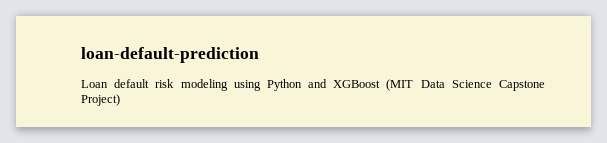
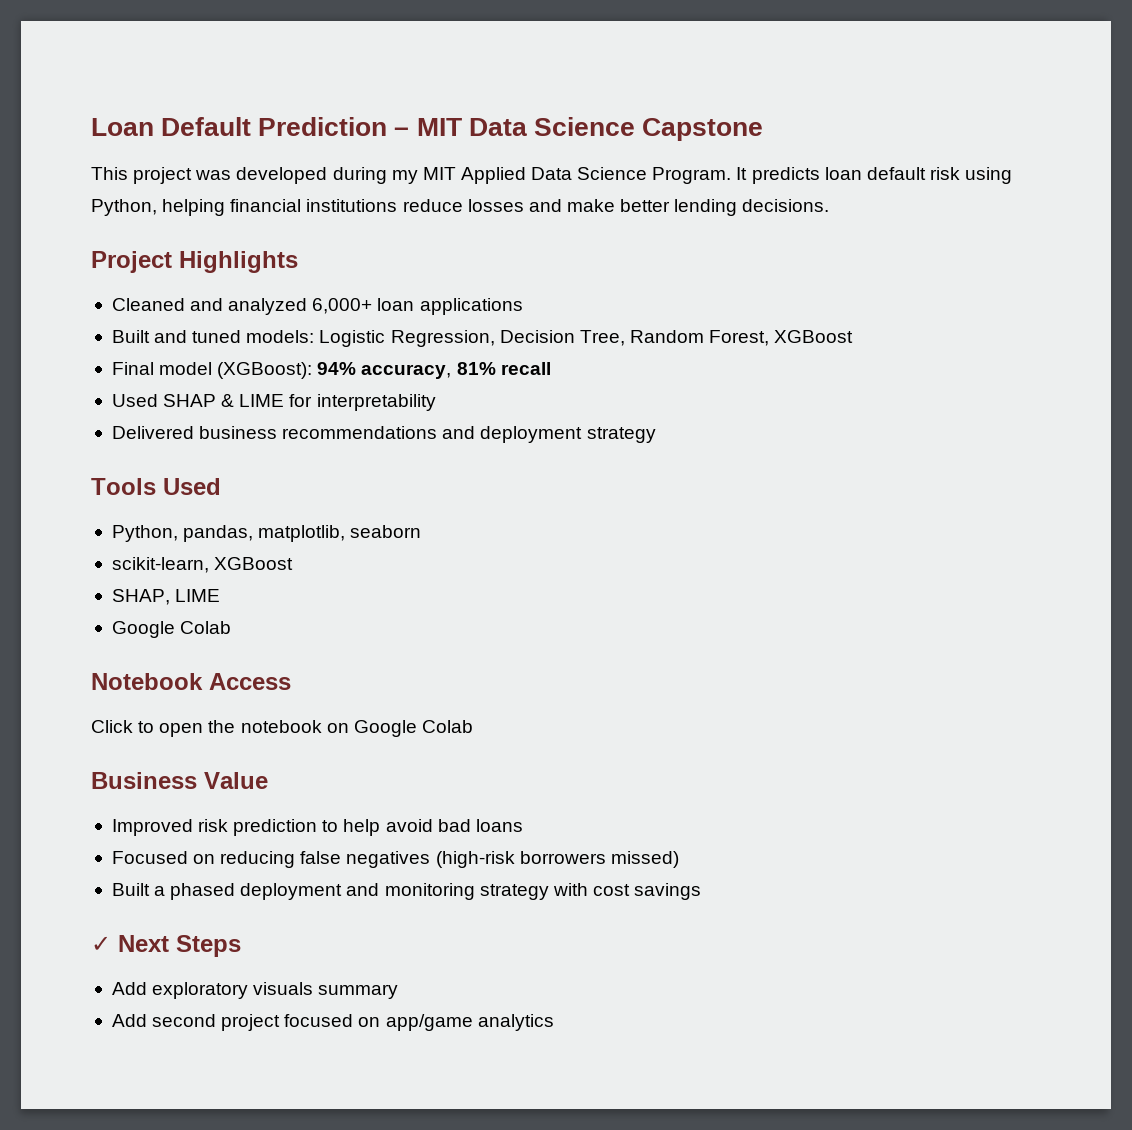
- loan-default-prediction
- Loan default risk modeling using Python and XGBoost (MIT Data Science Capstone Project)
+ Loan Default Prediction – MIT Data Science Capstone
+ This project was developed during my MIT Applied Data Science Program. It predicts loan default risk using Python, helping financial institutions reduce losses and make better lending decisions.
+ Project Highlights
+ Cleaned and analyzed 6,000+ loan applications
+ Built and tuned models: Logistic Regression, Decision Tree, Random Forest, XGBoost
+ Final model (XGBoost): 94% accuracy, 81% recall
+ Used SHAP & LIME for interpretability
+ Delivered business recommendations and deployment strategy
+ Tools Used
+ Python, pandas, matplotlib, seaborn
+ scikit-learn, XGBoost
+ SHAP, LIME
+ Google Colab
+ Notebook Access
+ Click to open the notebook on Google Colab
+ Business Value
+ Improved risk prediction to help avoid bad loans
+ Focused on reducing false negatives (high-risk borrowers missed)
+ Built a phased deployment and monitoring strategy with cost savings
+ ✓ Next Steps
+ Add exploratory visuals summary
+ Add second project focused on app/game analytics

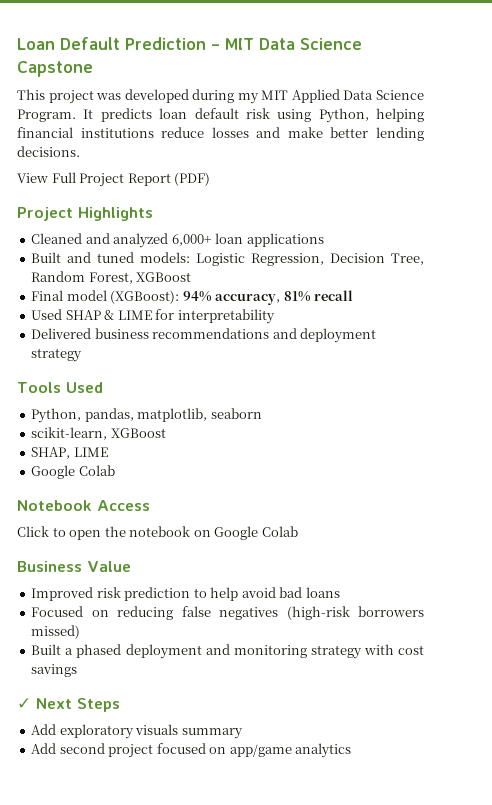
+ View Full Project Report (PDF)

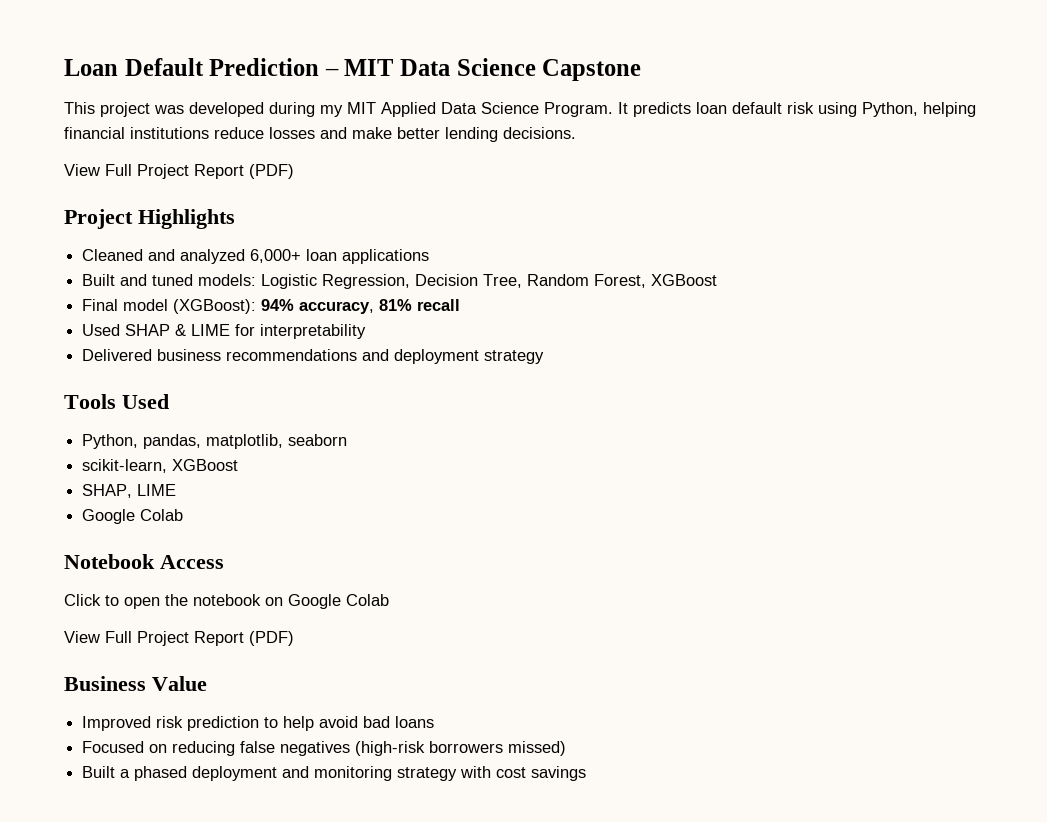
  Click to open the notebook on Google Colab
+ View Full Project Report (PDF)
- ✓ Next Steps
- Add exploratory visuals summary
- Add second project focused on app/game analytics

